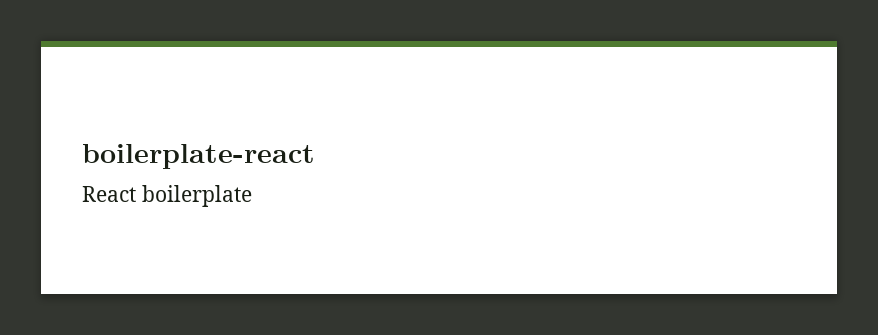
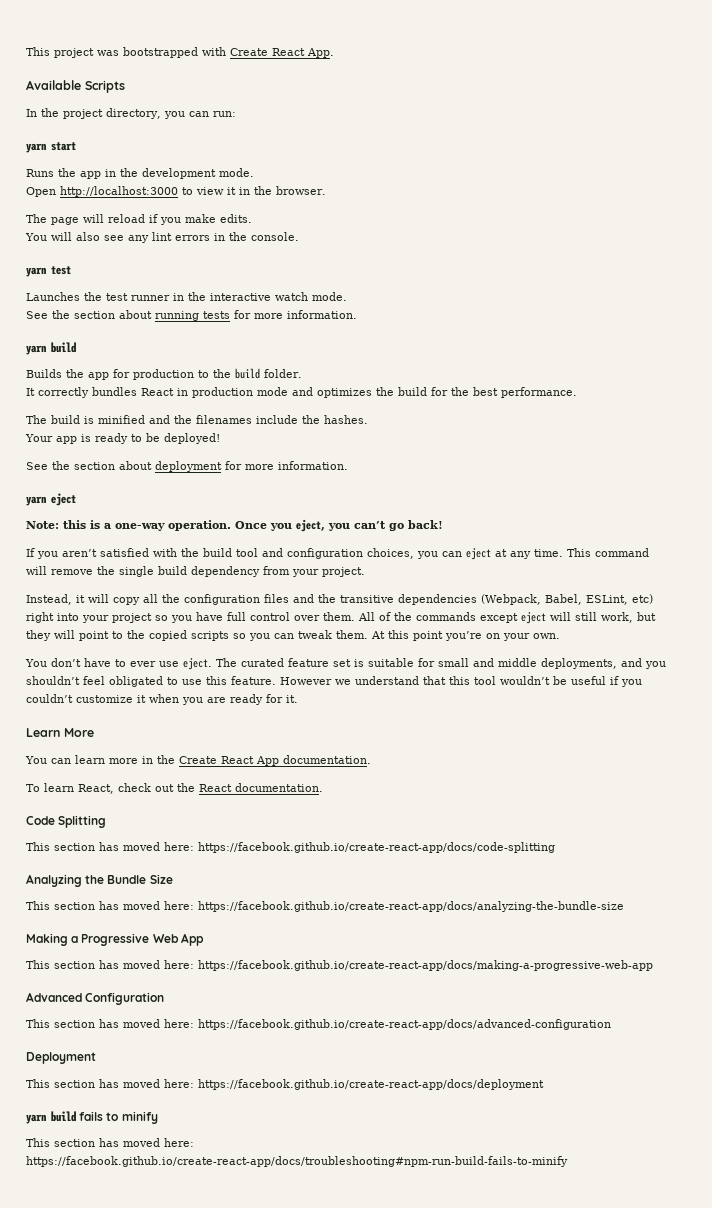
- boilerplate-react
- React boilerplate
+ This project was bootstrapped with Create React App.
+ Available Scripts
+ In the project directory, you can run:
+ yarn start
+ Runs the app in the development mode.
+ Open http://localhost:3000 to view it in the browser.
+ The page will reload if you make edits.
+ You will also see any lint errors in the console.
+ yarn test
+ Launches the test runner in the interactive watch mode.
+ See the section about running tests for more information.
+ yarn build
+ Builds the app for production to the build folder.
+ It correctly bundles React in production mode and optimizes the build for the best performance.
+ The build is minified and the filenames include the hashes.
+ Your app is ready to be deployed!
+ See the section about deployment for more information.
+ yarn eject
+ Note: this is a one-way operation. Once you eject, you can’t go back!
+ If you aren’t satisfied with the build tool and configuration choices, you can eject at any time. This command will remove the single build dependency from your project.
+ Instead, it will copy all the configuration files and the transitive dependencies (Webpack, Babel, ESLint, etc) right into your project so you have full control over them. All of the commands except eject will still work, but they will point to the copied scripts so you can tweak them. At this point you’re on your own.
+ You don’t have to ever use eject. The curated feature set is suitable for small and middle deployments, and you shouldn’t feel obligated to use this feature. However we understand that this tool wouldn’t be useful if you couldn’t customize it when you are ready for it.
+ Learn More
+ You can learn more in the Create React App documentation.
+ To learn React, check out the React documentation.
+ Code Splitting
+ This section has moved here: https://facebook.github.io/create-react-app/docs/code-splitting
+ Analyzing the Bundle Size
+ This section has moved here: https://facebook.github.io/create-react-app/docs/analyzing-the-bundle-size
+ Making a Progressive Web App
+ This section has moved here: https://facebook.github.io/create-react-app/docs/making-a-progressive-web-app
+ Advanced Configuration
+ This section has moved here: https://facebook.github.io/create-react-app/docs/advanced-configuration
+ Deployment
+ This section has moved here: https://facebook.github.io/create-react-app/docs/deployment
+ yarn build fails to minify
+ This section has moved here: https://facebook.github.io/create-react-app/docs/troubleshooting#npm-run-build-fails-to-minify

